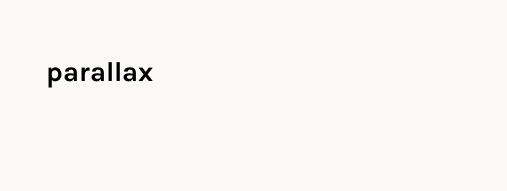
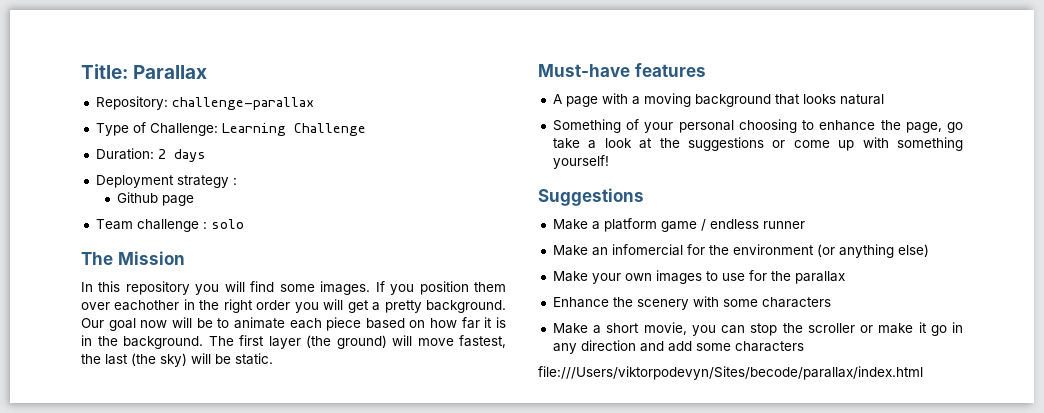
- parallax
+ Title: Parallax
+ Repository: challenge-parallax
+ Type of Challenge: Learning Challenge
+ Duration: 2 days
+ Deployment strategy :
+ Github page
+ Team challenge : solo
+ The Mission
+ In this repository you will find some images. If you position them over eachother in the right order you will get a pretty background. Our goal now will be to animate each piece based on how far it is in the background. The first layer (the ground) will move fastest, the last (the sky) will be static.
+ Must-have features
+ A page with a moving background that looks natural
+ Something of your personal choosing to enhance the page, go take a look at the suggestions or come up with something yourself!
+ Suggestions
+ Make a platform game / endless runner
+ Make an infomercial for the environment (or anything else)
+ Make your own images to use for the parallax
+ Enhance the scenery with some characters
+ Make a short movie, you can stop the scroller or make it go in any direction and add some characters
+ file:///Users/viktorpodevyn/Sites/becode/parallax/index.html

